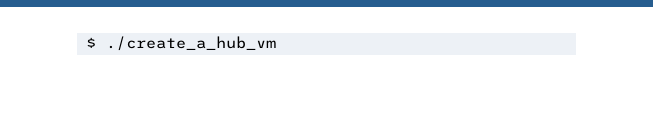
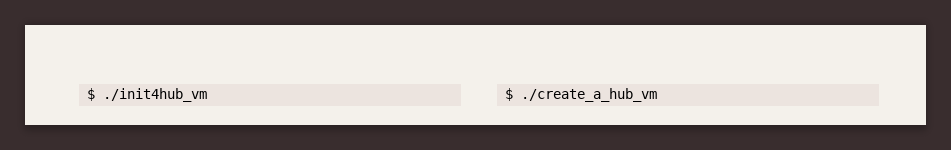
+ $ ./init4hub_vm

